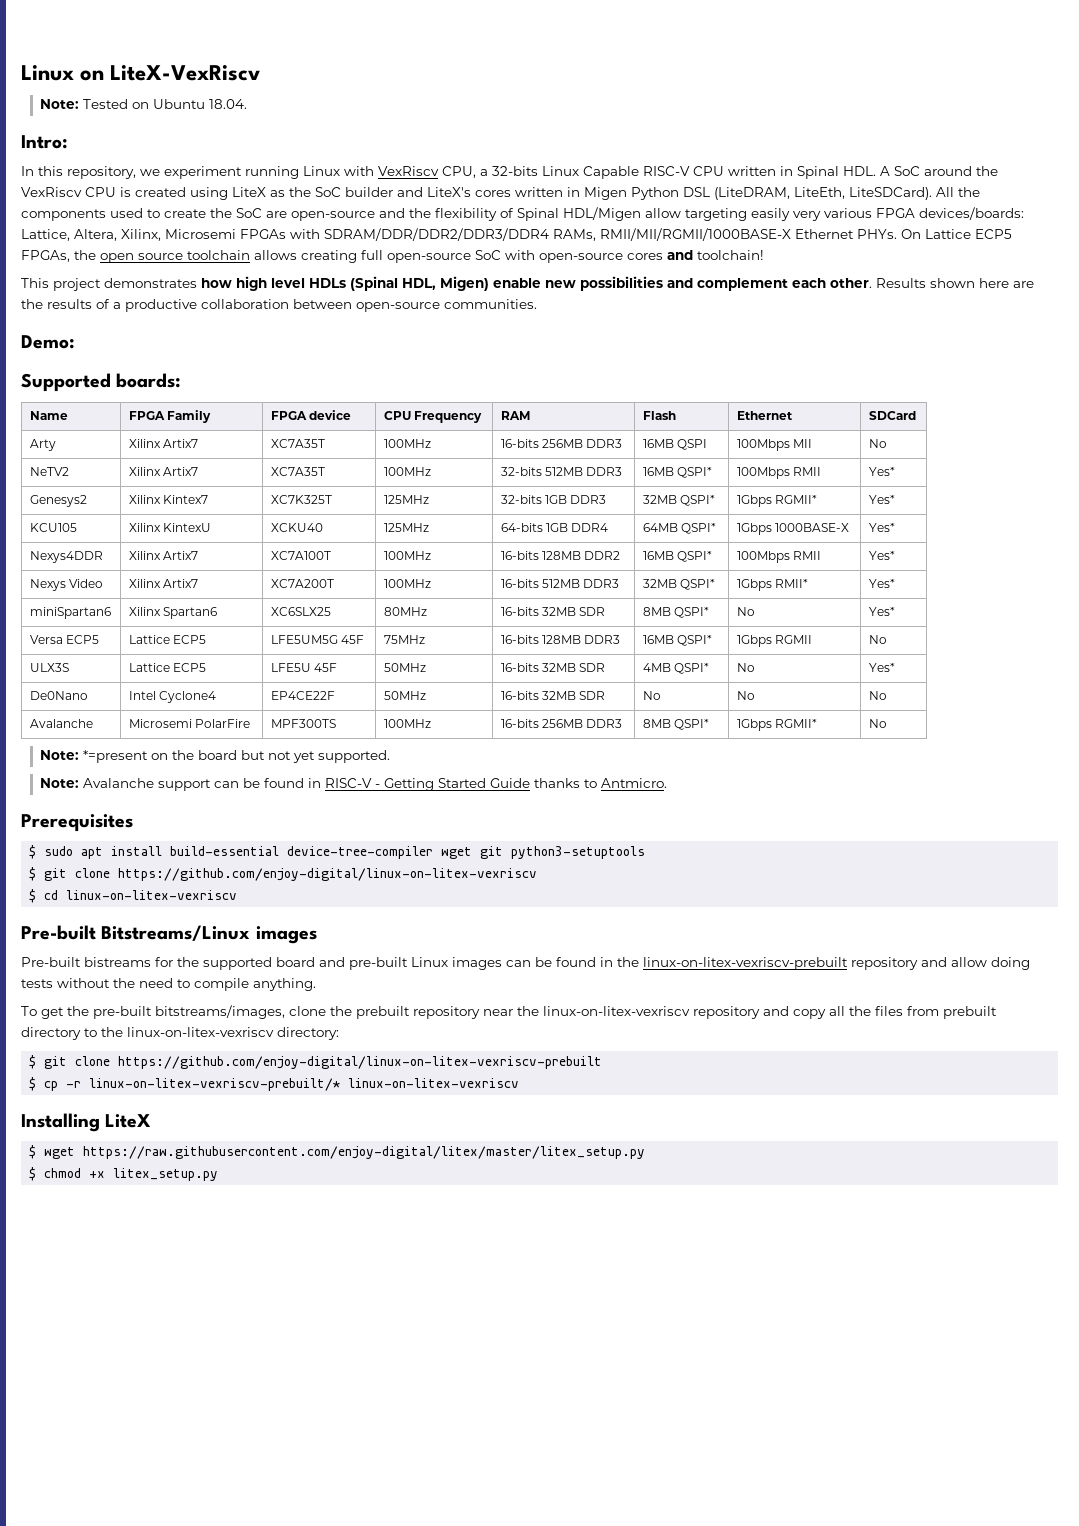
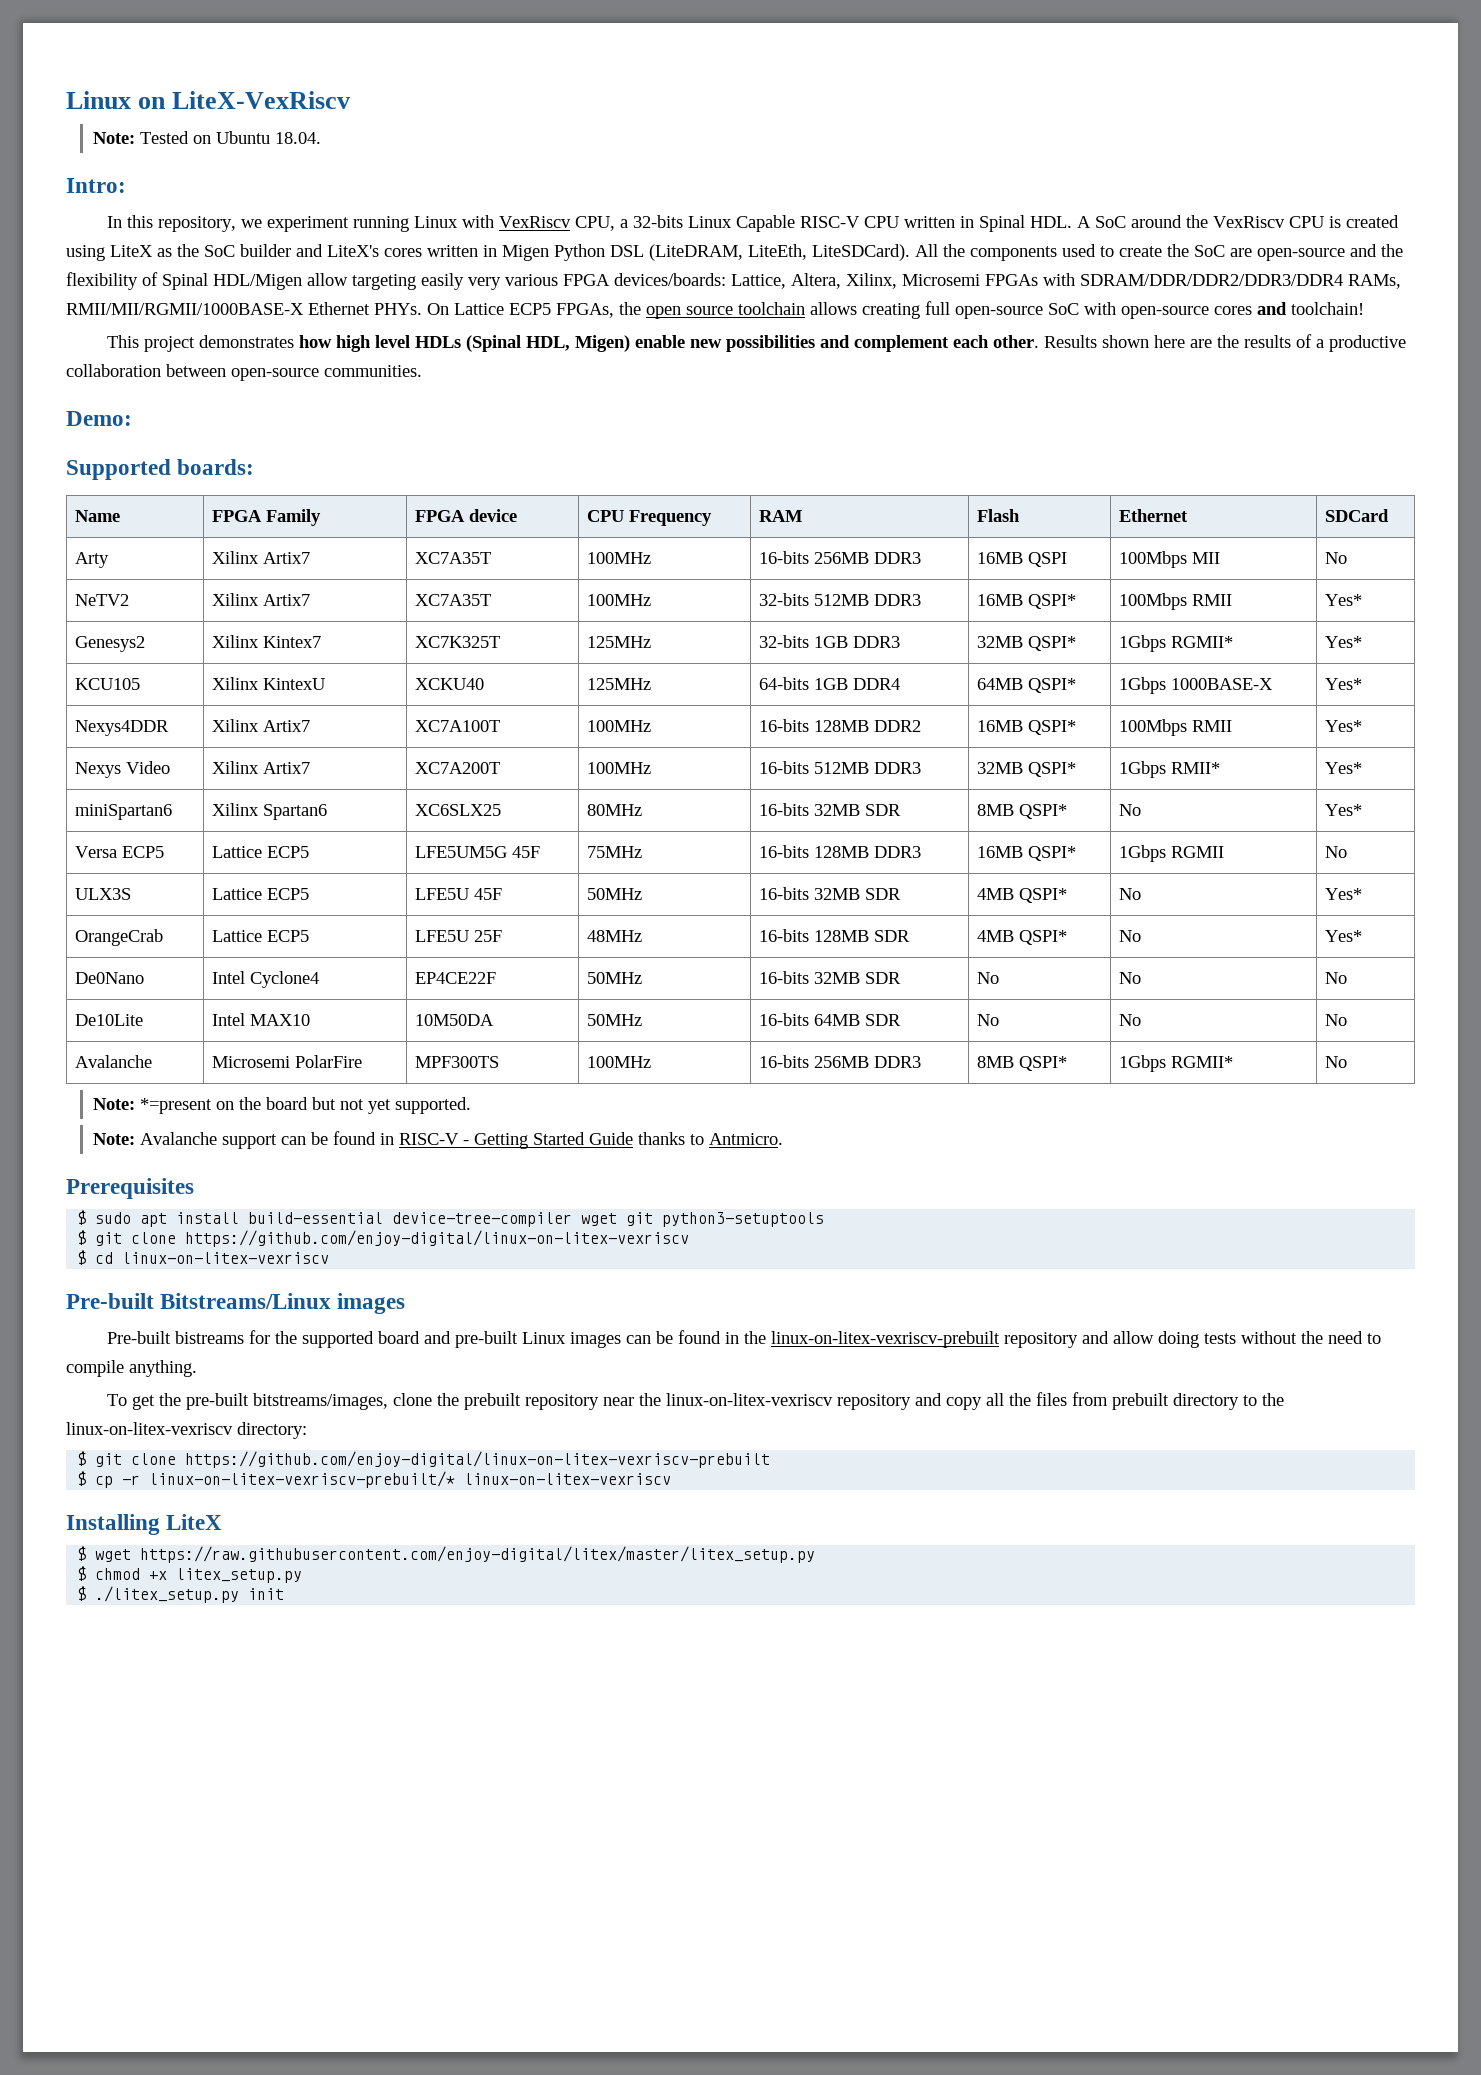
+ OrangeCrab | Lattice ECP5 | LFE5U 25F | 48MHz | 16-bits 128MB SDR | 4MB QSPI* | No | Yes*
+ De10Lite | Intel MAX10 | 10M50DA | 50MHz | 16-bits 64MB SDR | No | No | No
+ $ ./litex_setup.py init

